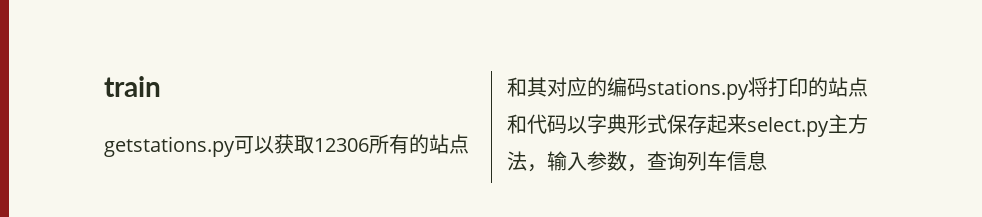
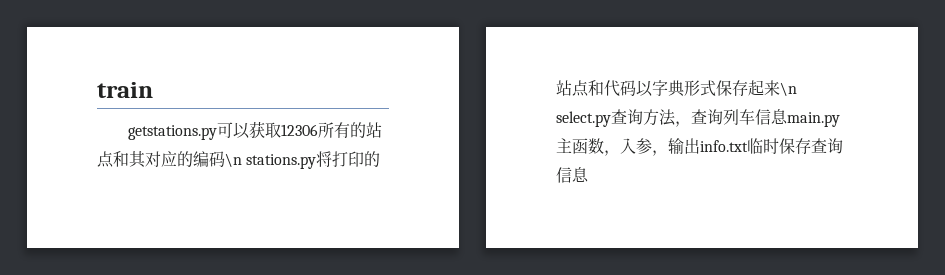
- getstations.py可以获取12306所有的站点和其对应的编码stations.py将打印的站点和代码以字典形式保存起来select.py主方法，输入参数，查询列车信息
+ getstations.py可以获取12306所有的站点和其对应的编码\n stations.py将打印的站点和代码以字典形式保存起来\n select.py查询方法，查询列车信息main.py主函数，入参，输出info.txt临时保存查询信息

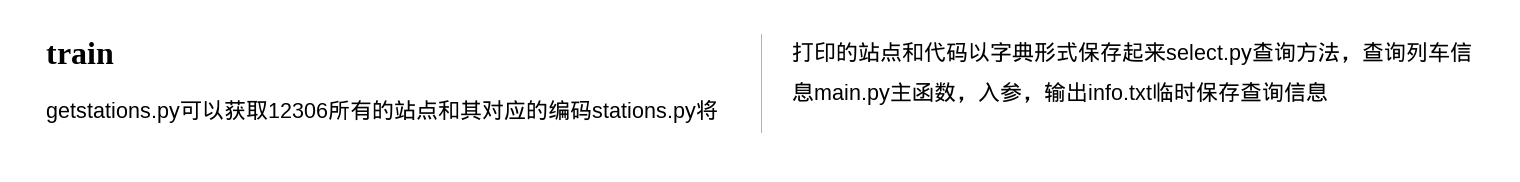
- getstations.py可以获取12306所有的站点和其对应的编码\n stations.py将打印的站点和代码以字典形式保存起来\n select.py查询方法，查询列车信息main.py主函数，入参，输出info.txt临时保存查询信息
+ getstations.py可以获取12306所有的站点和其对应的编码stations.py将打印的站点和代码以字典形式保存起来select.py查询方法，查询列车信息main.py主函数，入参，输出info.txt临时保存查询信息

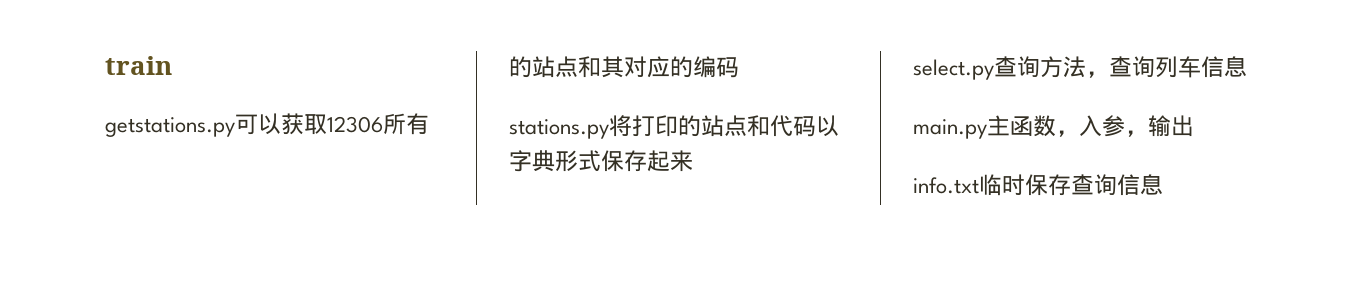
- getstations.py可以获取12306所有的站点和其对应的编码stations.py将打印的站点和代码以字典形式保存起来select.py查询方法，查询列车信息main.py主函数，入参，输出info.txt临时保存查询信息
+ getstations.py可以获取12306所有的站点和其对应的编码
+ stations.py将打印的站点和代码以字典形式保存起来
+ select.py查询方法，查询列车信息
+ main.py主函数，入参，输出
+ info.txt临时保存查询信息

